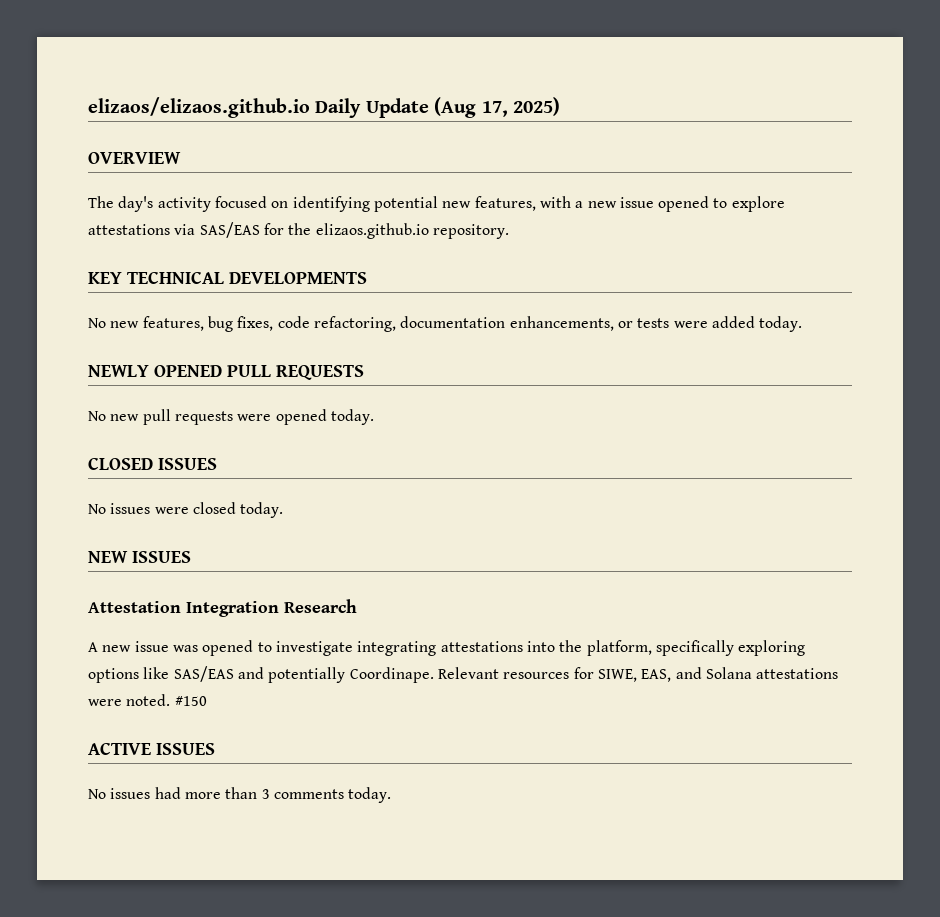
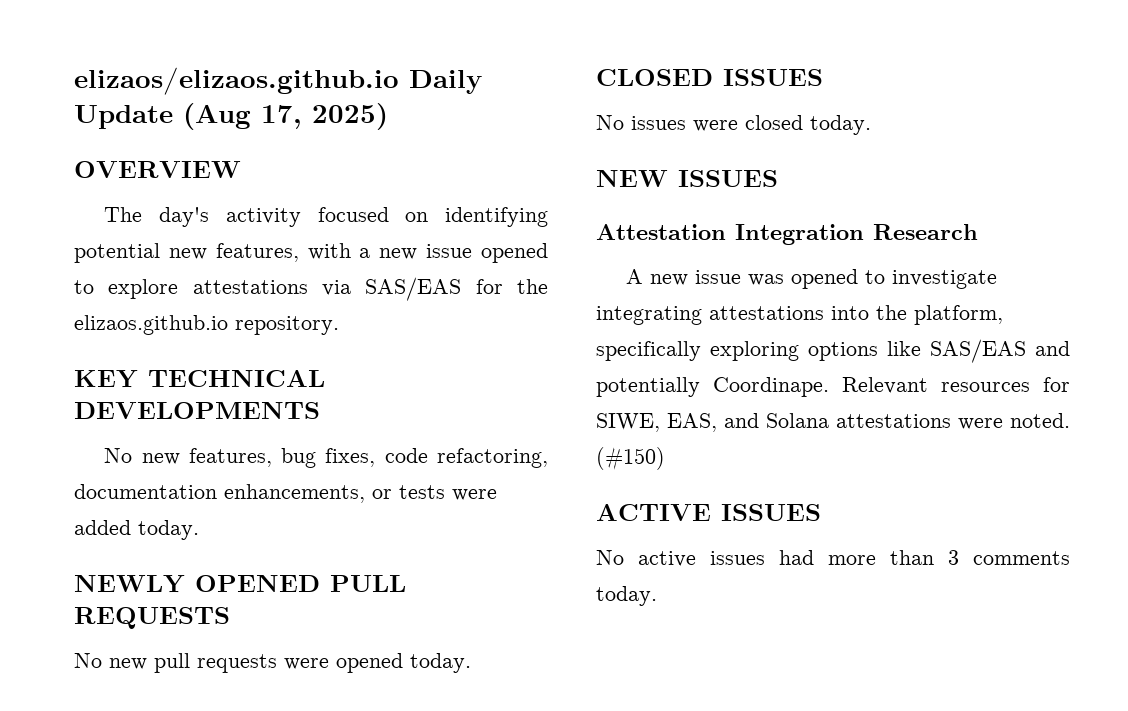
- #150
+ (#150)
- No issues had more than 3 comments today.
+ No active issues had more than 3 comments today.

